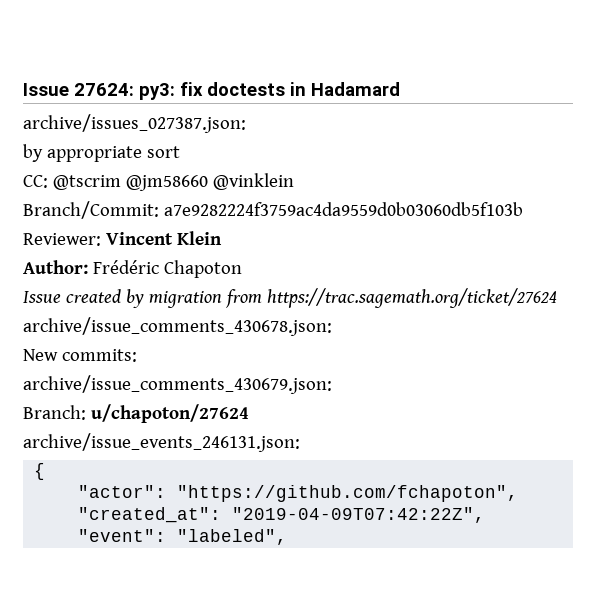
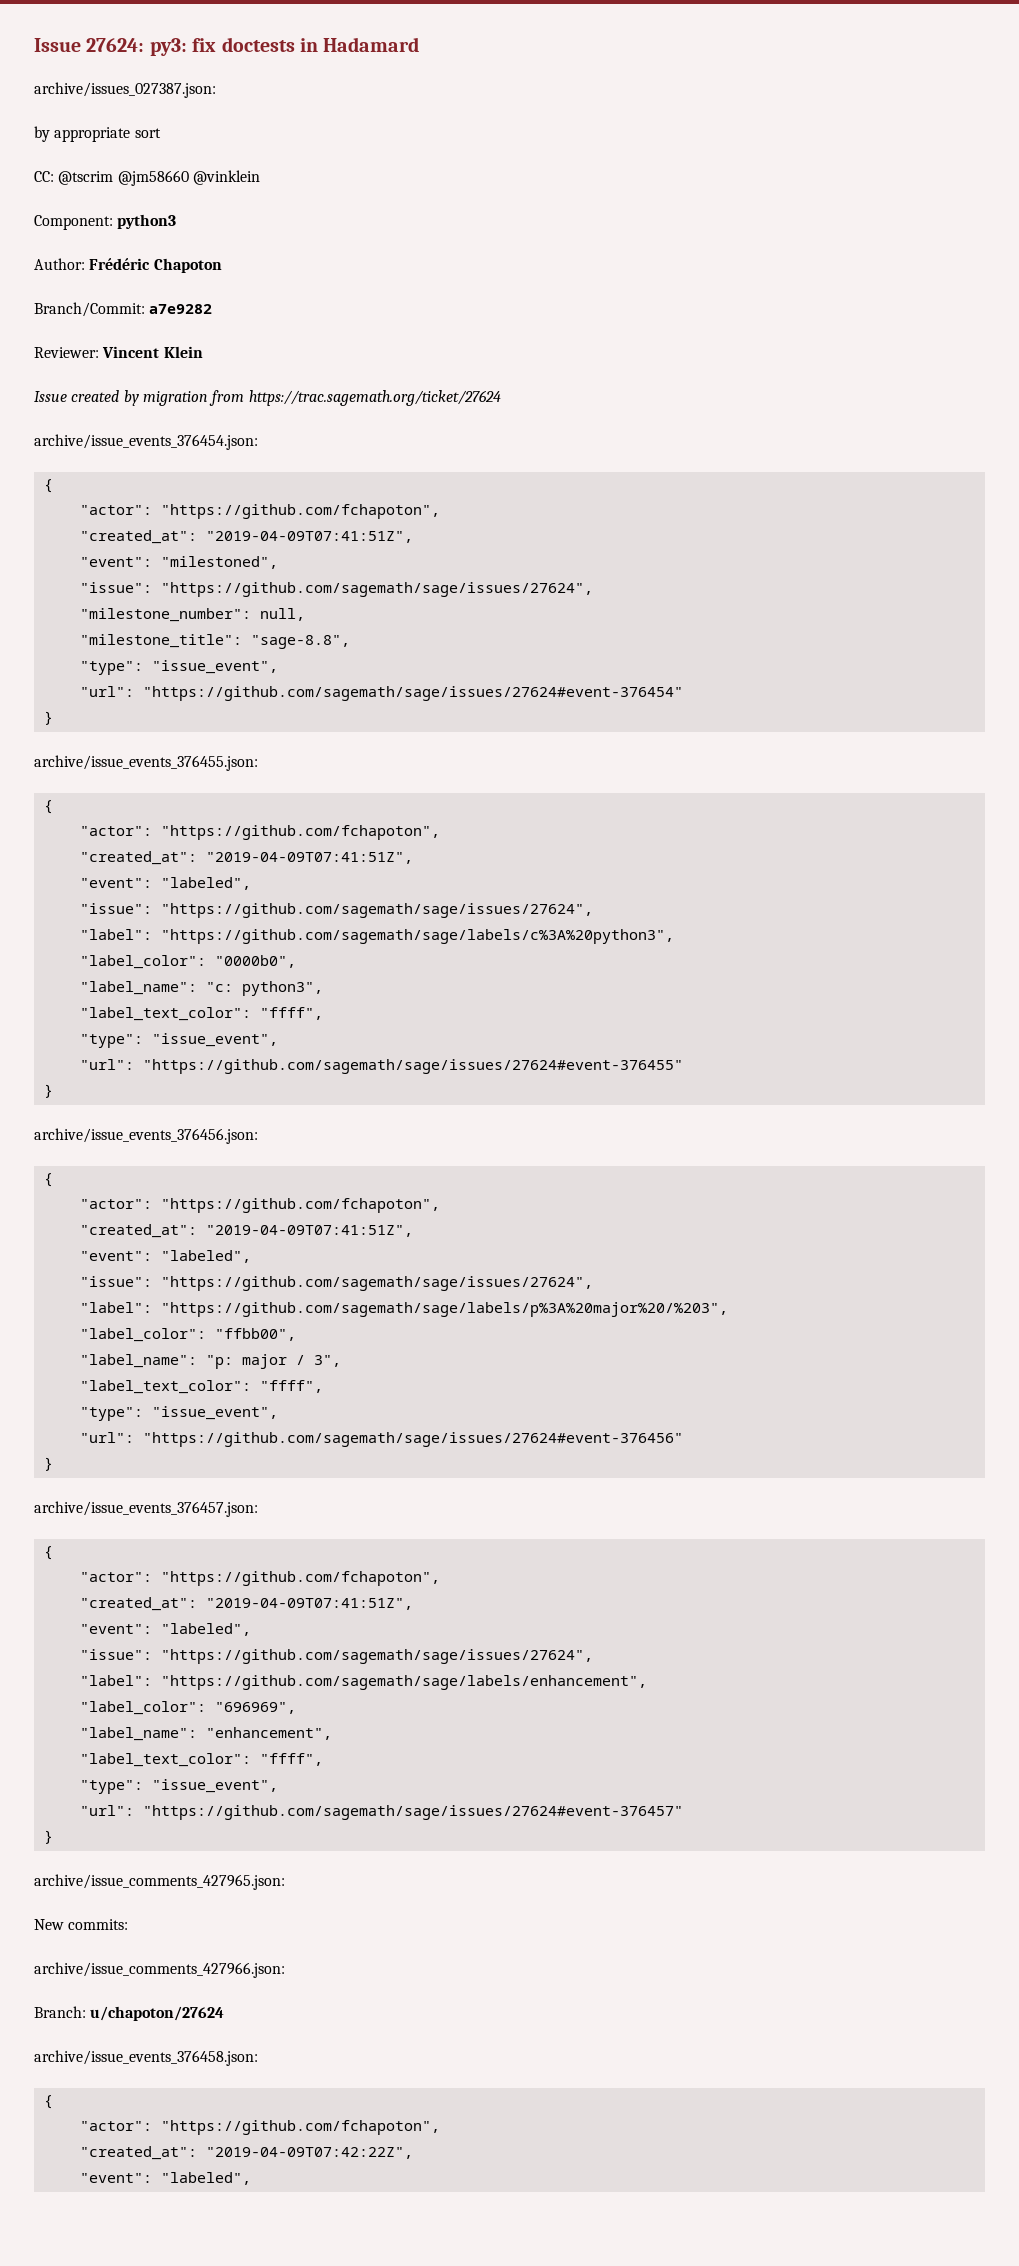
+ Component: python3
+ Author: Frédéric Chapoton
- Branch/Commit: a7e9282224f3759ac4da9559d0b03060db5f103b
+ Branch/Commit: a7e9282
- Author: Frédéric Chapoton
- archive/issue_comments_430678.json:
+ archive/issue_events_376454.json:
+ {
+ "actor": "https://github.com/fchapoton",
+ "created_at": "2019-04-09T07:41:51Z",
+ "event": "milestoned",
+ "issue": "https://github.com/sagemath/sage/issues/27624",
+ "milestone_number": null,
+ "milestone_title": "sage-8.8",
+ "type": "issue_event",
+ "url": "https://github.com/sagemath/sage/issues/27624#event-376454"
+ }
+ archive/issue_events_376455.json:
+ {
+ "actor": "https://github.com/fchapoton",
+ "created_at": "2019-04-09T07:41:51Z",
+ "event": "labeled",
+ "issue": "https://github.com/sagemath/sage/issues/27624",
+ "label": "https://github.com/sagemath/sage/labels/c%3A%20python3",
+ "label_color": "0000b0",
+ "label_name": "c: python3",
+ "label_text_color": "ffff",
+ "type": "issue_event",
+ "url": "https://github.com/sagemath/sage/issues/27624#event-376455"
+ }
+ archive/issue_events_376456.json:
+ {
+ "actor": "https://github.com/fchapoton",
+ "created_at": "2019-04-09T07:41:51Z",
+ "event": "labeled",
+ "issue": "https://github.com/sagemath/sage/issues/27624",
+ "label": "https://github.com/sagemath/sage/labels/p%3A%20major%20/%203",
+ "label_color": "ffbb00",
+ "label_name": "p: major / 3",
+ "label_text_color": "ffff",
+ "type": "issue_event",
+ "url": "https://github.com/sagemath/sage/issues/27624#event-376456"
+ }
+ archive/issue_events_376457.json:
+ {
+ "actor": "https://github.com/fchapoton",
+ "created_at": "2019-04-09T07:41:51Z",
+ "event": "labeled",
+ "issue": "https://github.com/sagemath/sage/issues/27624",
+ "label": "https://github.com/sagemath/sage/labels/enhancement",
+ "label_color": "696969",
+ "label_name": "enhancement",
+ "label_text_color": "ffff",
+ "type": "issue_event",
+ "url": "https://github.com/sagemath/sage/issues/27624#event-376457"
+ }
+ archive/issue_comments_427965.json:
- archive/issue_comments_430679.json:
+ archive/issue_comments_427966.json:
- archive/issue_events_246131.json:
+ archive/issue_events_376458.json:

